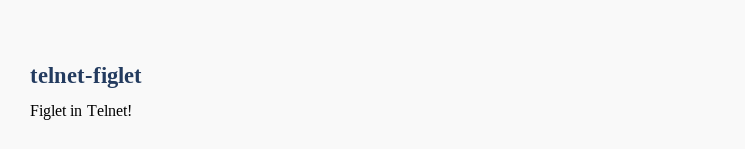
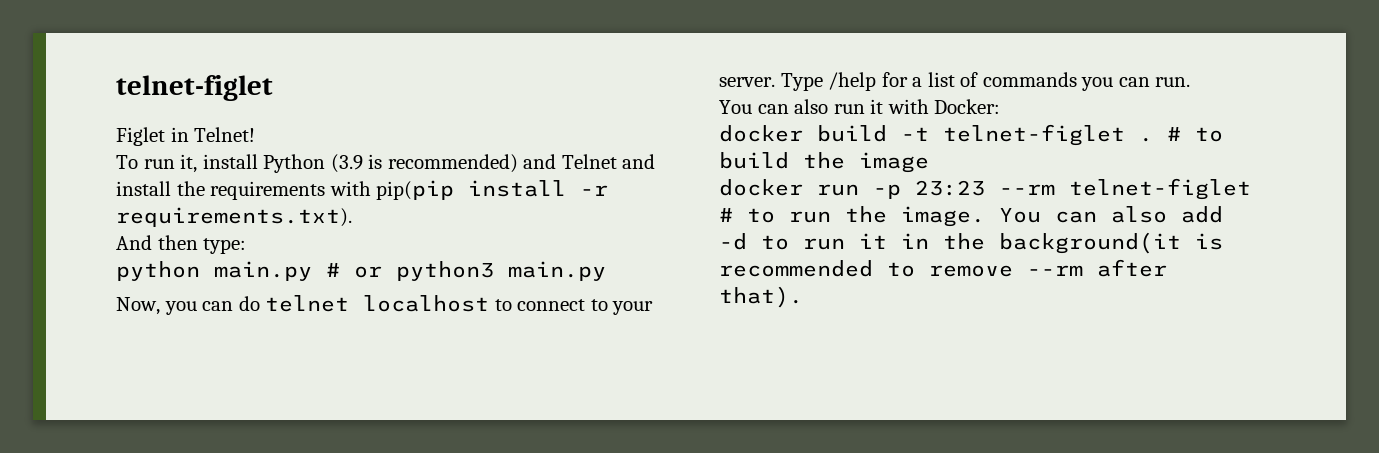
+ To run it, install Python (3.9 is recommended) and Telnet and install the requirements with pip(pip install -r requirements.txt).
+ And then type:
+ python main.py # or python3 main.py
+ Now, you can do telnet localhost to connect to your server. Type /help for a list of commands you can run.
+ You can also run it with Docker:
+ docker build -t telnet-figlet . # to build the image
+ docker run -p 23:23 --rm telnet-figlet # to run the image. You can also add -d to run it in the background(it is recommended to remove --rm after that).

